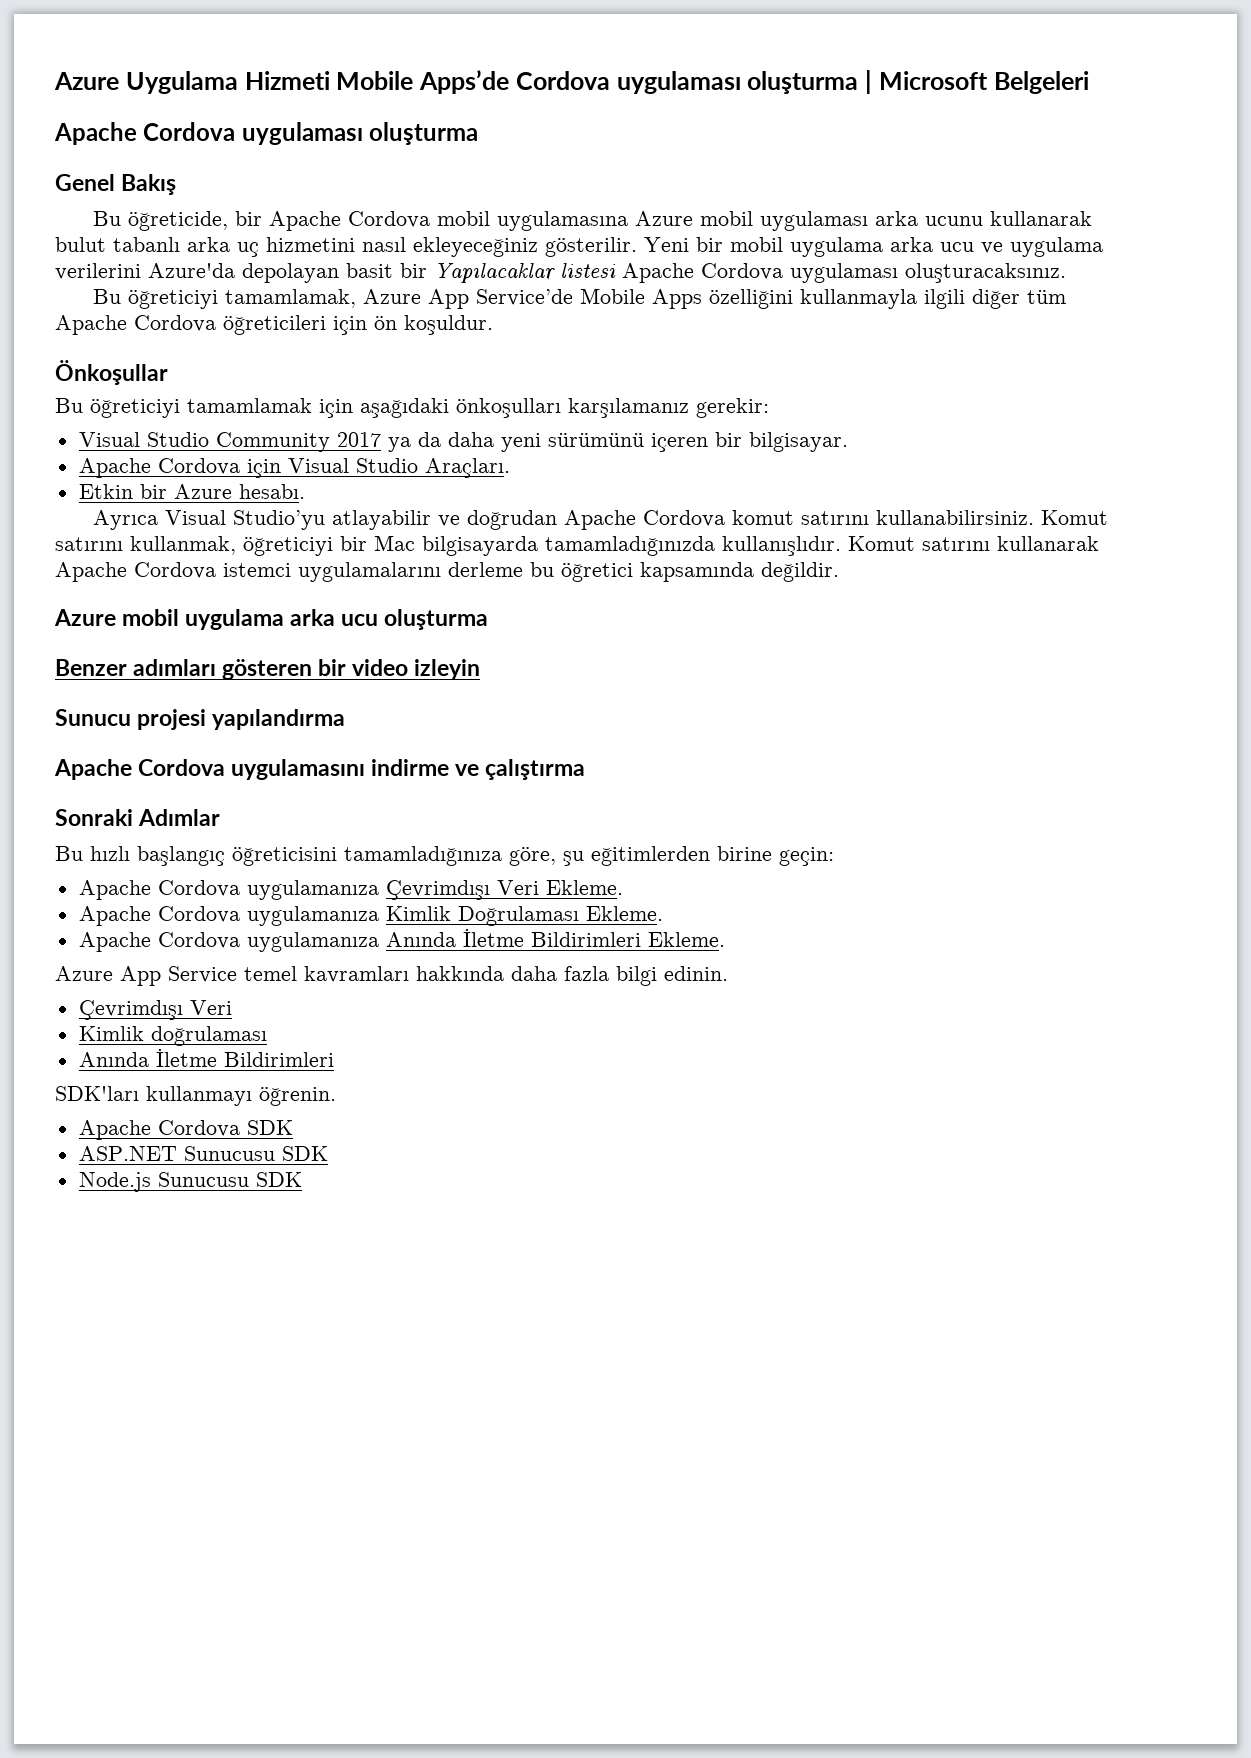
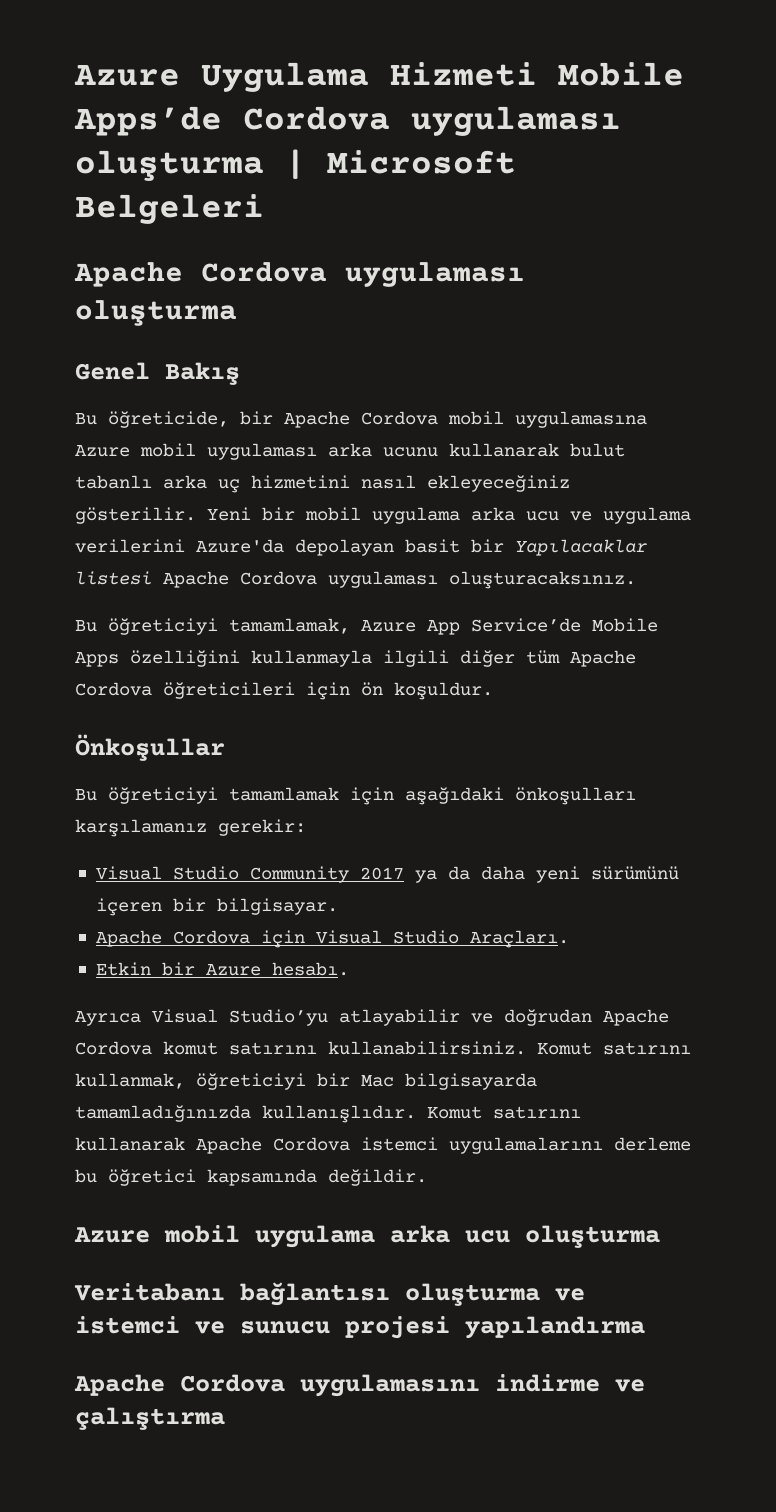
- Benzer adımları gösteren bir video izleyin
- Sunucu projesi yapılandırma
+ Veritabanı bağlantısı oluşturma ve istemci ve sunucu projesi yapılandırma
- Sonraki Adımlar
- Bu hızlı başlangıç öğreticisini tamamladığınıza göre, şu eğitimlerden birine geçin:
- Apache Cordova uygulamanıza Çevrimdışı Veri Ekleme.
- Apache Cordova uygulamanıza Kimlik Doğrulaması Ekleme.
- Apache Cordova uygulamanıza Anında İletme Bildirimleri Ekleme.
- Azure App Service temel kavramları hakkında daha fazla bilgi edinin.
- Çevrimdışı Veri
- Kimlik doğrulaması
- Anında İletme Bildirimleri
- SDK'ları kullanmayı öğrenin.
- Apache Cordova SDK
- ASP.NET Sunucusu SDK
- Node.js Sunucusu SDK

